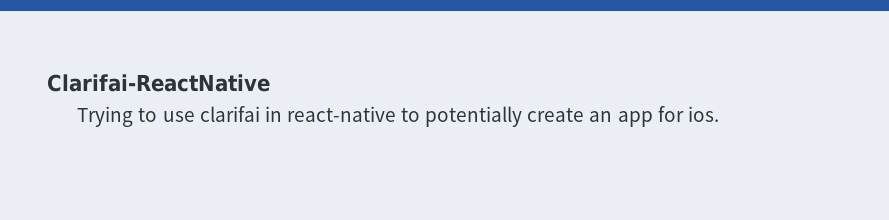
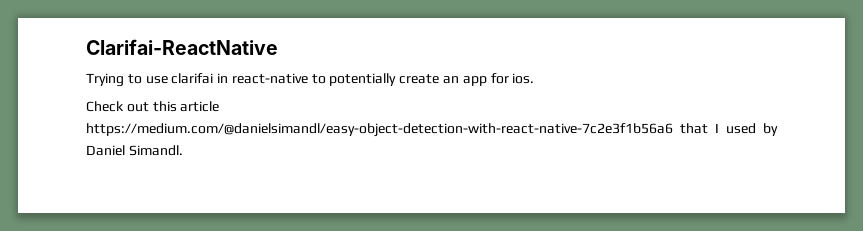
+ Check out this article https://medium.com/@danielsimandl/easy-object-detection-with-react-native-7c2e3f1b56a6 that I used by Daniel Simandl.

